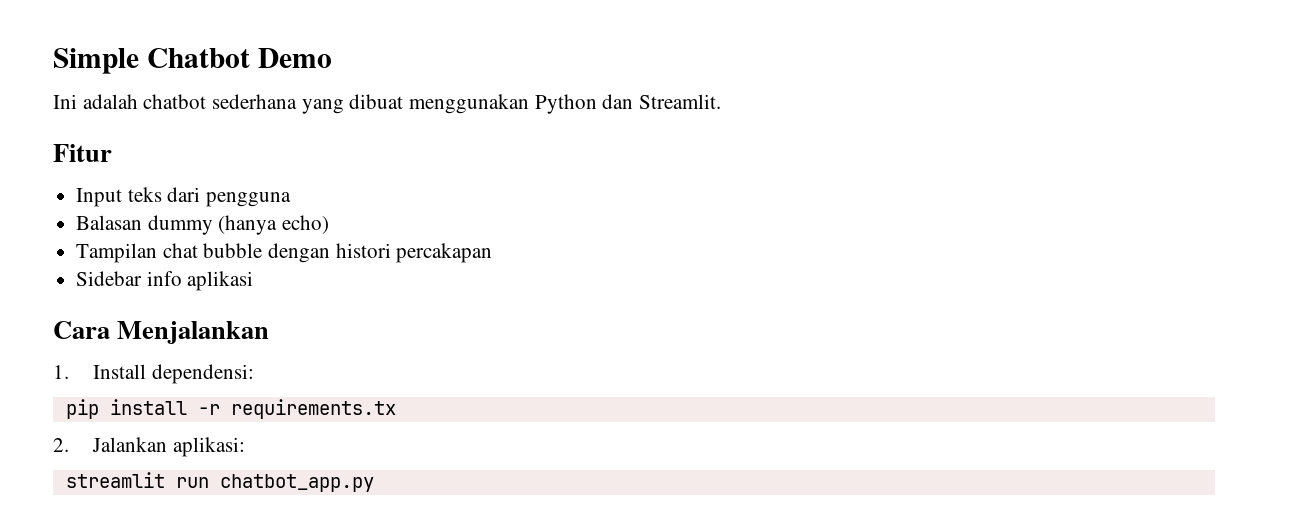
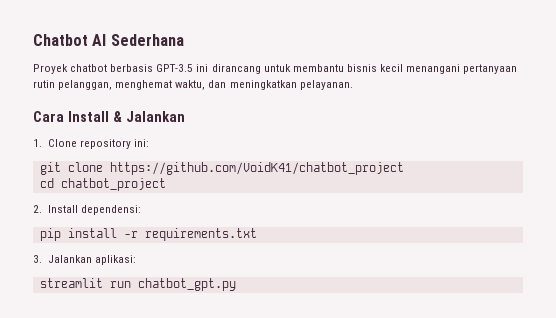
- Simple Chatbot Demo
- Ini adalah chatbot sederhana yang dibuat menggunakan Python dan Streamlit.
- Fitur
- Input teks dari pengguna
- Balasan dummy (hanya echo)
- Tampilan chat bubble dengan histori percakapan
- Sidebar info aplikasi
- Cara Menjalankan
- 1. Install dependensi:
+ Chatbot AI Sederhana
+ Proyek chatbot berbasis GPT-3.5 ini dirancang untuk membantu bisnis kecil menangani pertanyaan rutin pelanggan, menghemat waktu, dan meningkatkan pelayanan.
+ Cara Install & Jalankan
+ 1. Clone repository ini:
+ git clone https://github.com/VoidK41/chatbot_project
+ cd chatbot_project
+ 2. Install dependensi:
- pip install -r requirements.tx
- 2. Jalankan aplikasi:
+ pip install -r requirements.txt
+ 3. Jalankan aplikasi:
- streamlit run chatbot_app.py
+ streamlit run chatbot_gpt.py

